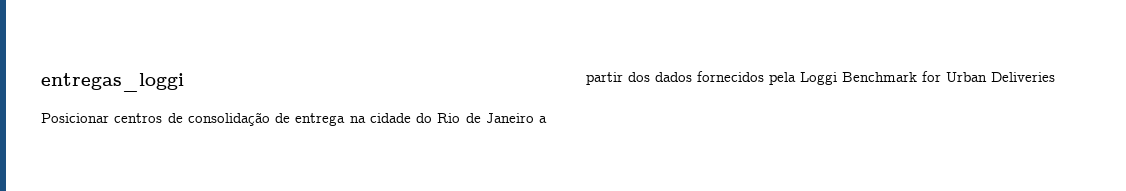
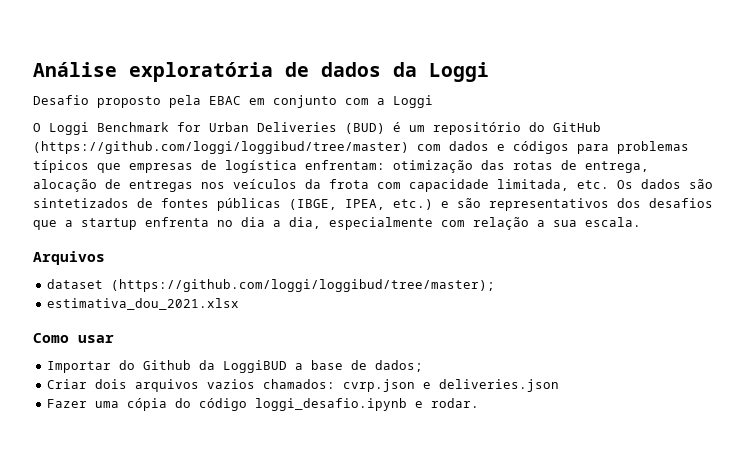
- entregas_loggi
- Posicionar centros de consolidação de entrega na cidade do Rio de Janeiro a partir dos dados fornecidos pela Loggi Benchmark for Urban Deliveries
+ Análise exploratória de dados da Loggi
+ Desafio proposto pela EBAC em conjunto com a Loggi
+ O Loggi Benchmark for Urban Deliveries (BUD) é um repositório do GitHub (https://github.com/loggi/loggibud/tree/master) com dados e códigos para problemas típicos que empresas de logística enfrentam: otimização das rotas de entrega, alocação de entregas nos veículos da frota com capacidade limitada, etc. Os dados são sintetizados de fontes públicas (IBGE, IPEA, etc.) e são representativos dos desafios que a startup enfrenta no dia a dia, especialmente com relação a sua escala.
+ Arquivos
+ dataset (https://github.com/loggi/loggibud/tree/master);
+ estimativa_dou_2021.xlsx
+ Como usar
+ Importar do Github da LoggiBUD a base de dados;
+ Criar dois arquivos vazios chamados: cvrp.json e deliveries.json
+ Fazer uma cópia do código loggi_desafio.ipynb e rodar.

